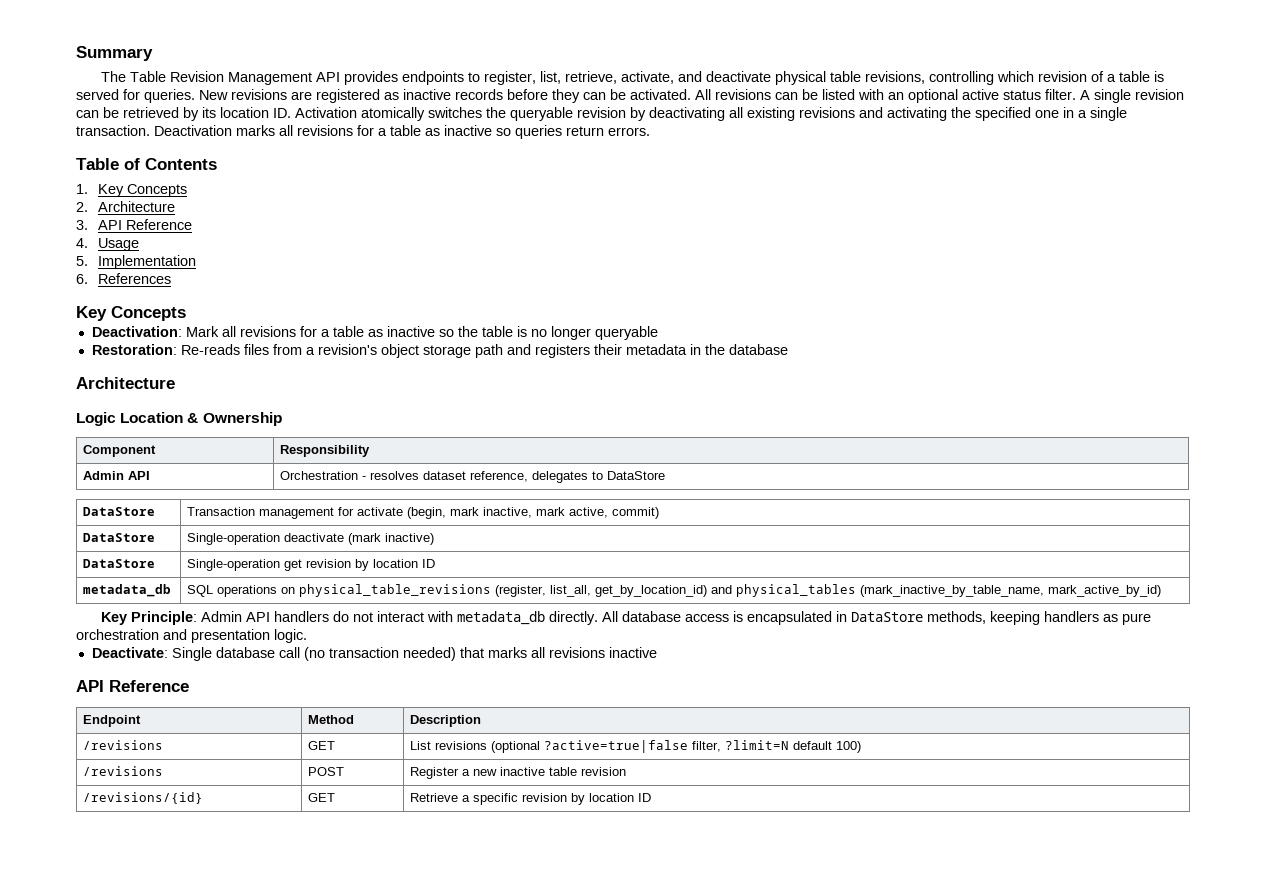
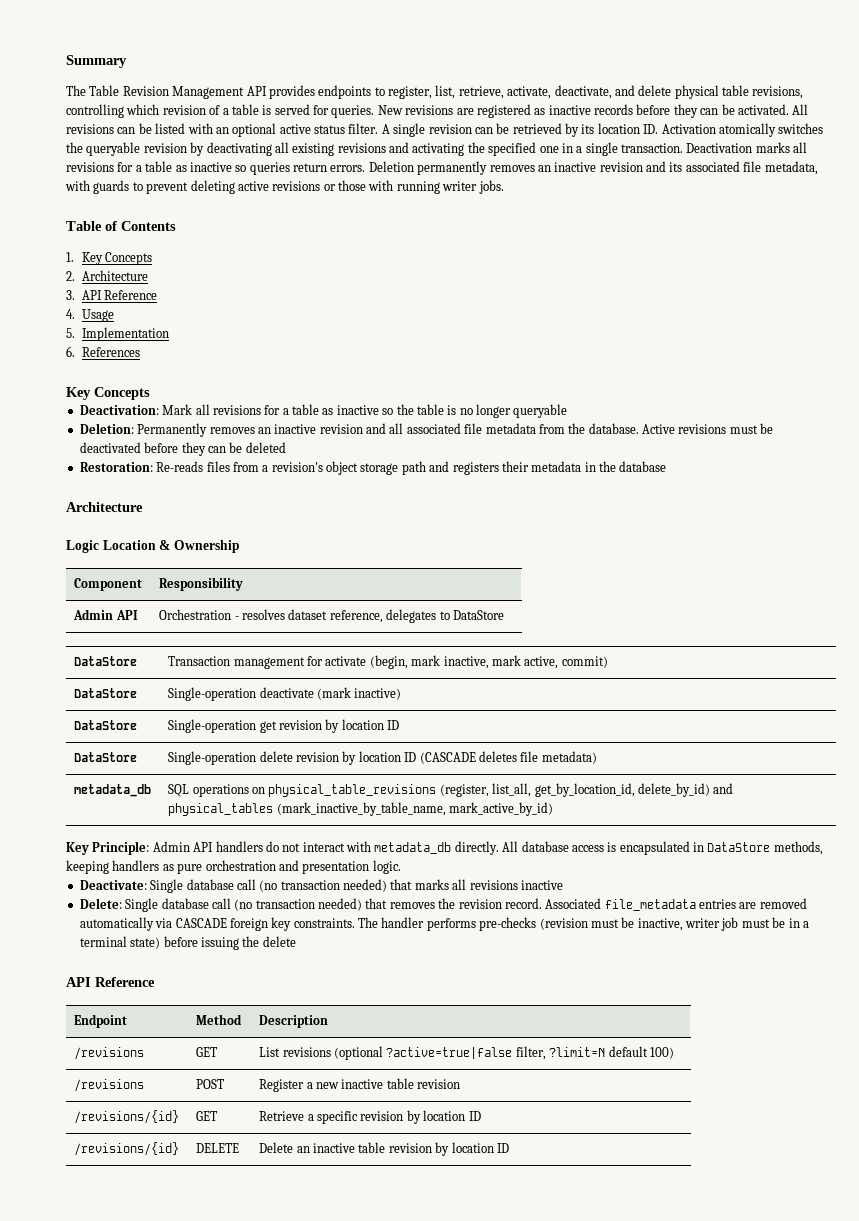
- The Table Revision Management API provides endpoints to register, list, retrieve, activate, and deactivate physical table revisions, controlling which revision of a table is served for queries.
+ The Table Revision Management API provides endpoints to register, list, retrieve, activate, deactivate, and delete physical table revisions, controlling which revision of a table is served for queries.
+ Deletion permanently removes an inactive revision and its associated file metadata, with guards to prevent deleting active revisions or those with running writer jobs.
+ Deletion: Permanently removes an inactive revision and all associated file metadata from the database. Active revisions must be deactivated before they can be deleted
+ DataStore | Single-operation delete revision by location ID (CASCADE deletes file metadata)
- metadata_db | SQL operations on physical_table_revisions (register, list_all, get_by_location_id) and physical_tables (mark_inactive_by_table_name, mark_active_by_id)
+ metadata_db | SQL operations on physical_table_revisions (register, list_all, get_by_location_id, delete_by_id) and physical_tables (mark_inactive_by_table_name, mark_active_by_id)
+ Delete: Single database call (no transaction needed) that removes the revision record. Associated file_metadata entries are removed automatically via CASCADE foreign key constraints. The handler performs pre-checks (revision must be inactive, writer job must be in a terminal state) before issuing the delete
+ /revisions/{id} | DELETE | Delete an inactive table revision by location ID

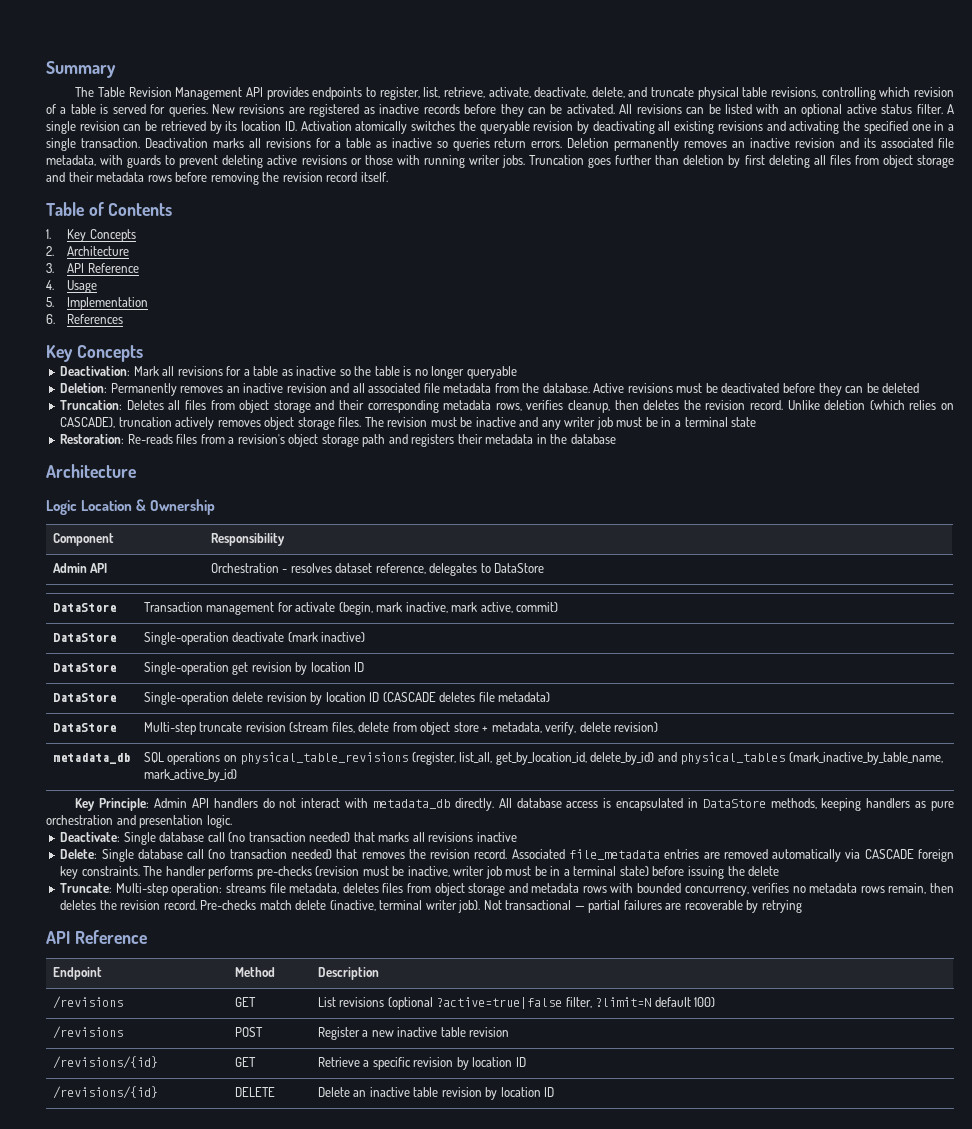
- The Table Revision Management API provides endpoints to register, list, retrieve, activate, deactivate, and delete physical table revisions, controlling which revision of a table is served for queries.
+ The Table Revision Management API provides endpoints to register, list, retrieve, activate, deactivate, delete, and truncate physical table revisions, controlling which revision of a table is served for queries.
+ Truncation goes further than deletion by first deleting all files from object storage and their metadata rows before removing the revision record itself.
+ Truncation: Deletes all files from object storage and their corresponding metadata rows, verifies cleanup, then deletes the revision record. Unlike deletion (which relies on CASCADE), truncation actively removes object storage files. The revision must be inactive and any writer job must be in a terminal state
+ DataStore | Multi-step truncate revision (stream files, delete from object store + metadata, verify, delete revision)
+ Truncate: Multi-step operation: streams file metadata, deletes files from object storage and metadata rows with bounded concurrency, verifies no metadata rows remain, then deletes the revision record. Pre-checks match delete (inactive, terminal writer job). Not transactional — partial failures are recoverable by retrying

